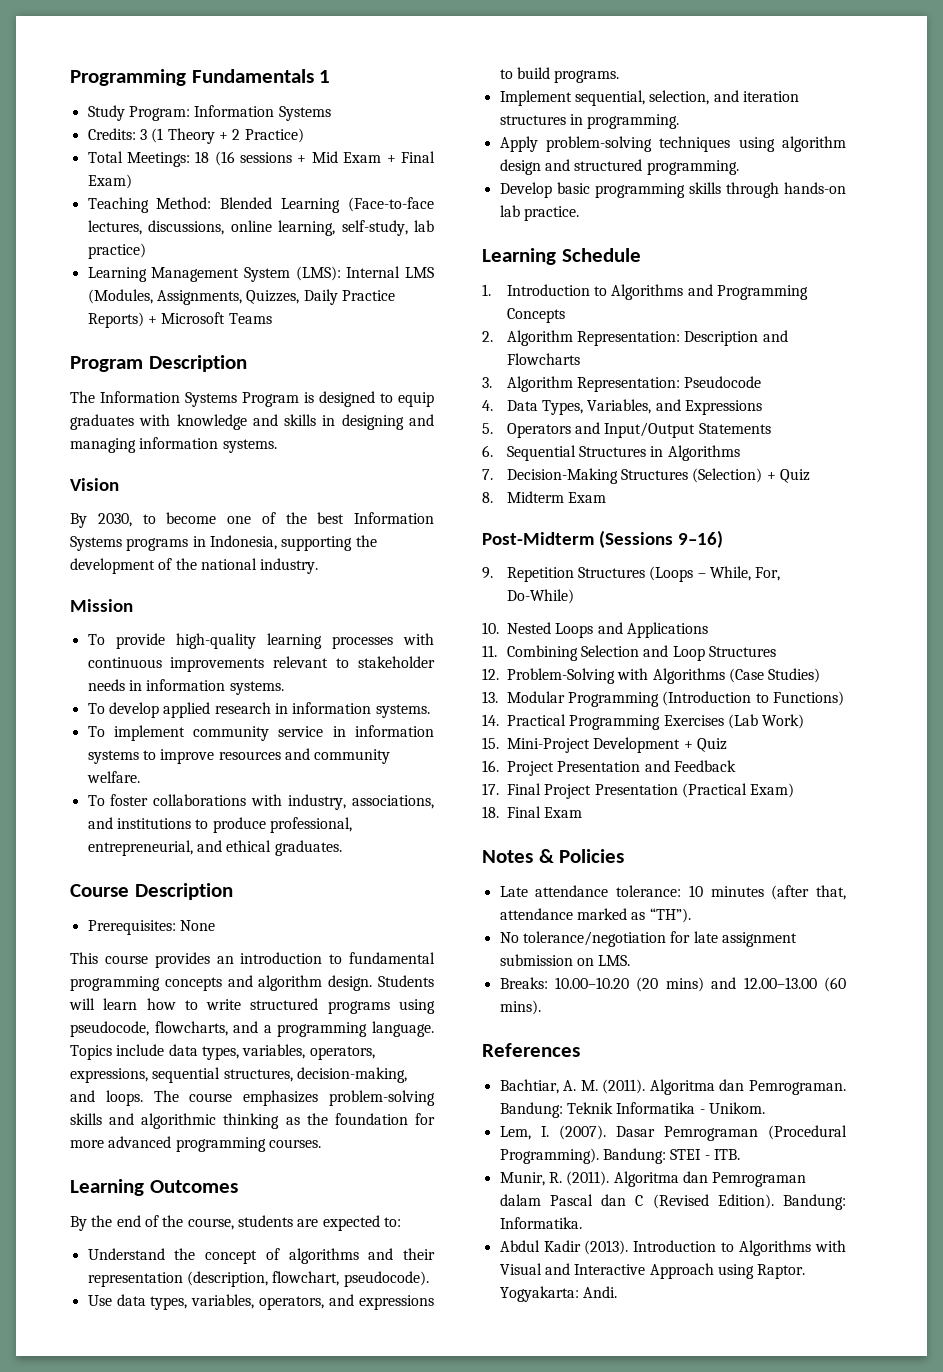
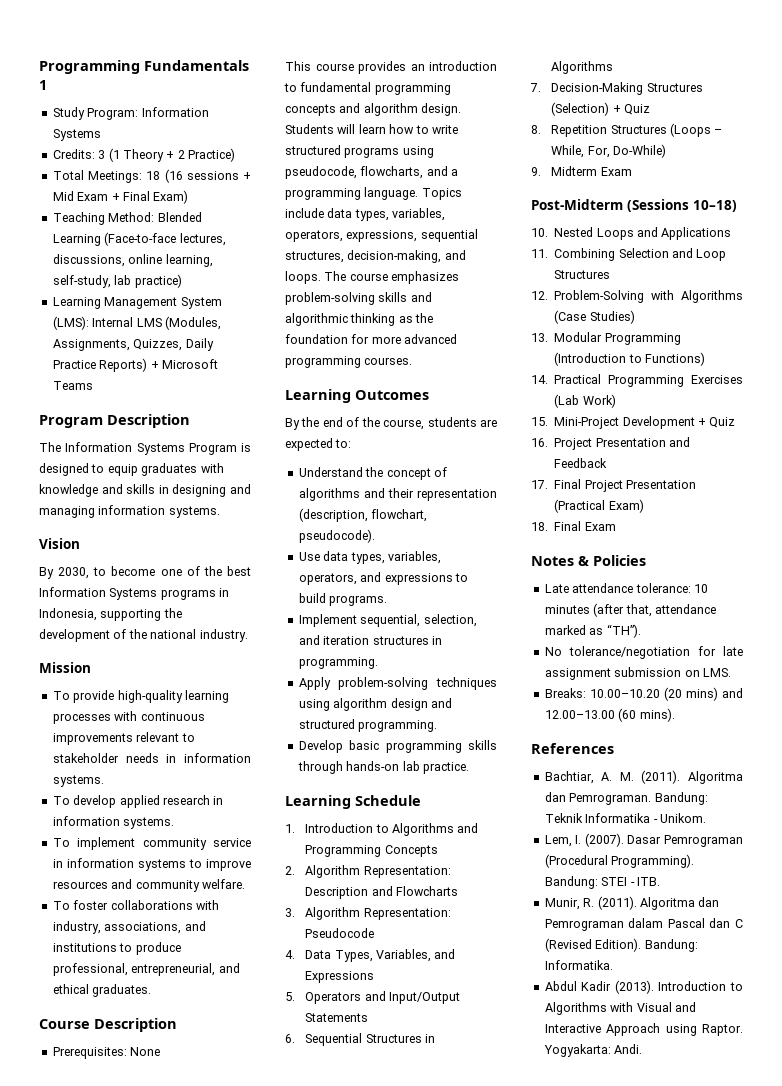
- 8. Midterm Exam
- Post-Midterm (Sessions 9–16)
- 9. Repetition Structures (Loops – While, For, Do-While)
+ 8. Repetition Structures (Loops – While, For, Do-While)
+ 9. Midterm Exam
+ Post-Midterm (Sessions 10–18)

